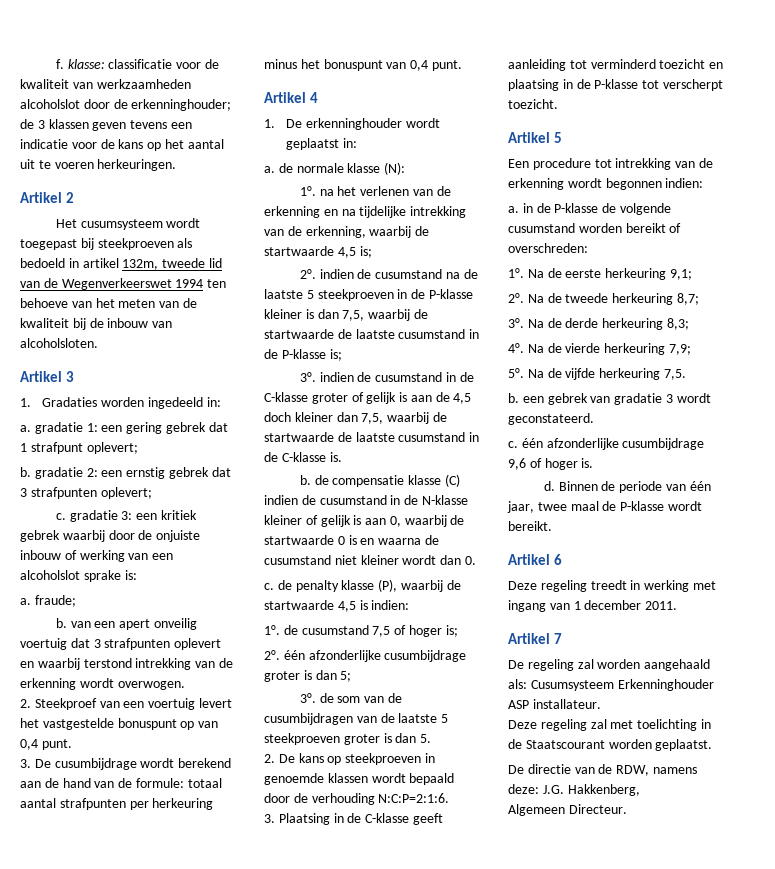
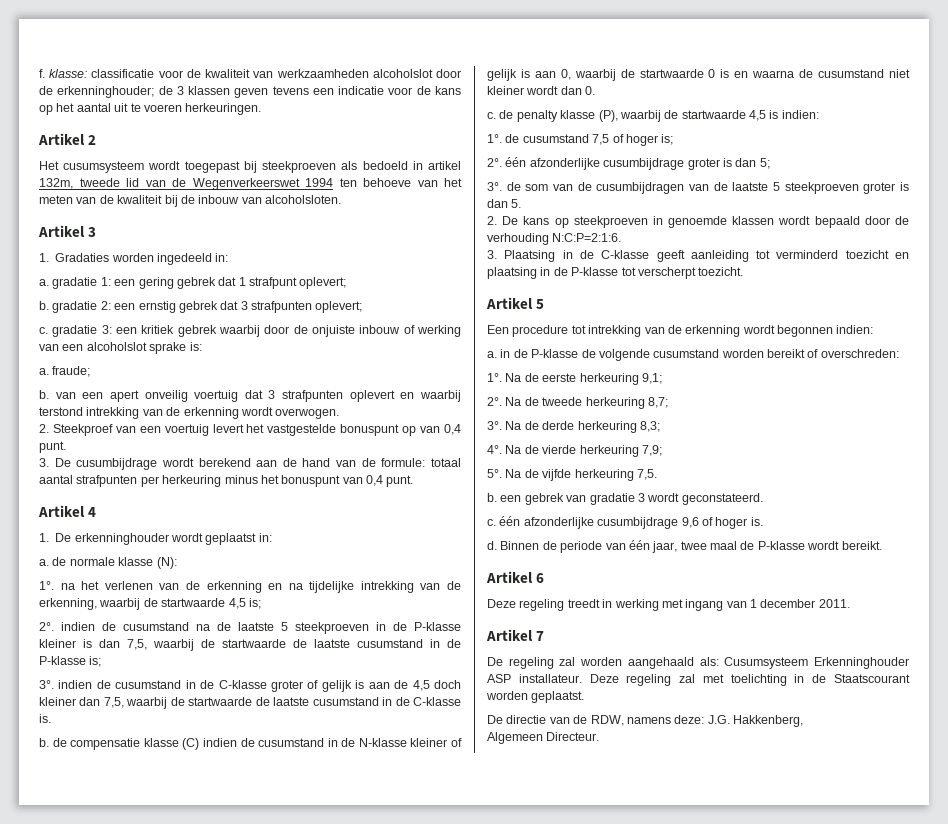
- De regeling zal worden aangehaald als: Cusumsysteem Erkenninghouder ASP installateur.
- Deze regeling zal met toelichting in de Staatscourant worden geplaatst.
+ De regeling zal worden aangehaald als: Cusumsysteem Erkenninghouder ASP installateur. Deze regeling zal met toelichting in de Staatscourant worden geplaatst.

